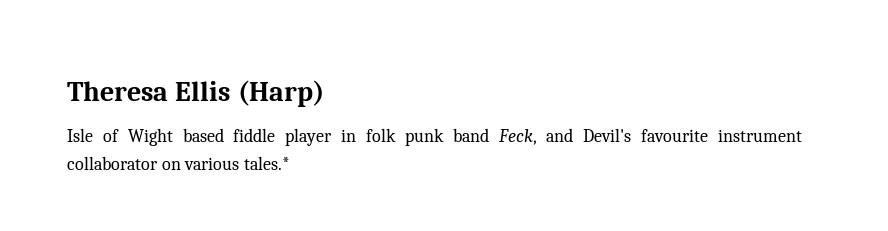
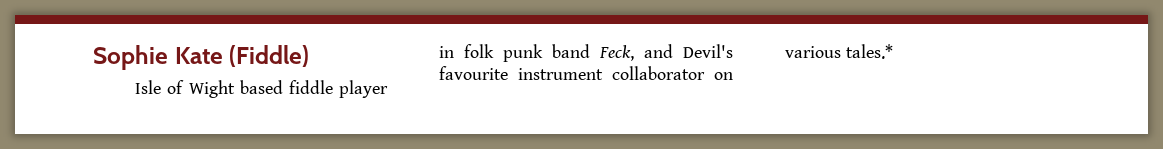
- Theresa Ellis (Harp)
+ Sophie Kate (Fiddle)

